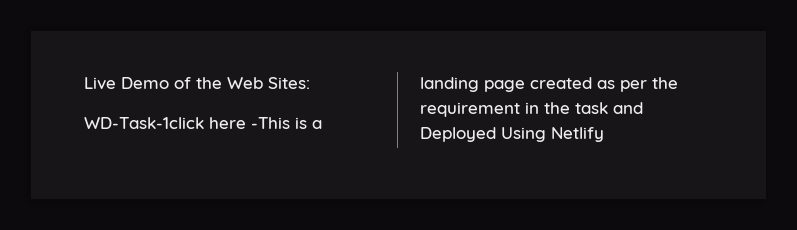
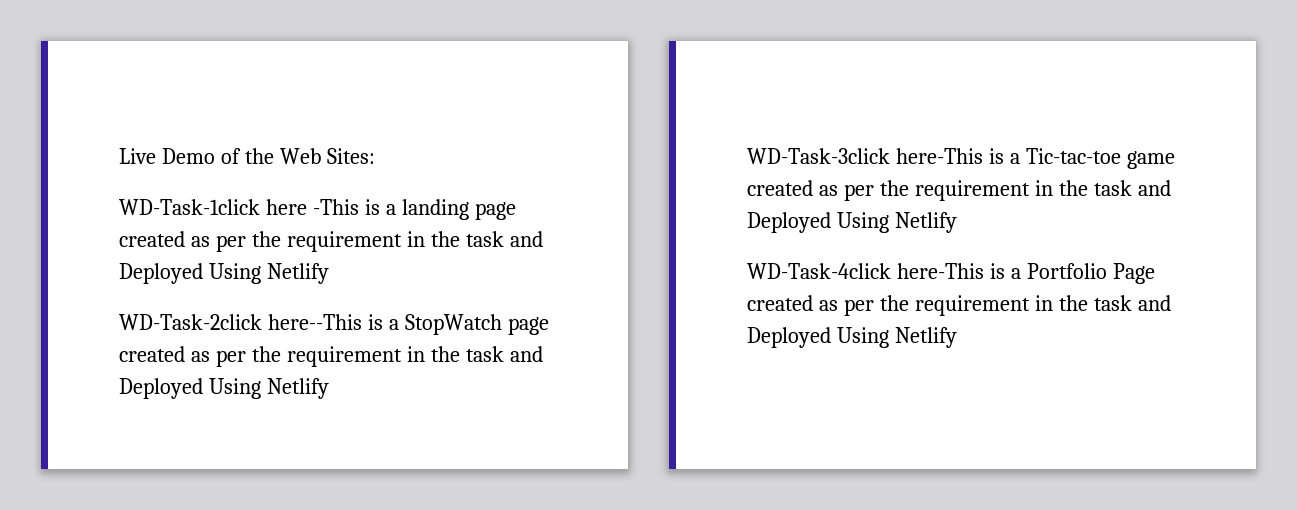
+ WD-Task-2click here--This is a StopWatch page created as per the requirement in the task and Deployed Using Netlify
+ WD-Task-3click here-This is a Tic-tac-toe game created as per the requirement in the task and Deployed Using Netlify
+ WD-Task-4click here-This is a Portfolio Page created as per the requirement in the task and Deployed Using Netlify

